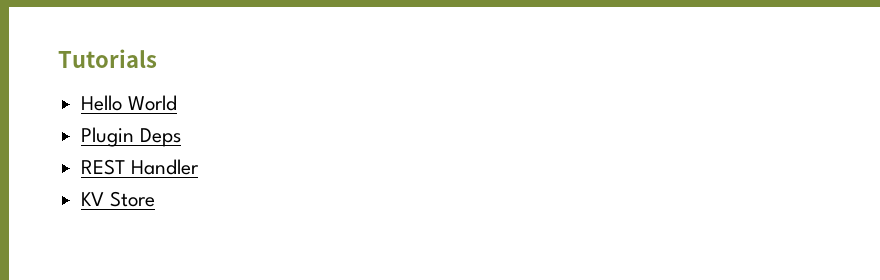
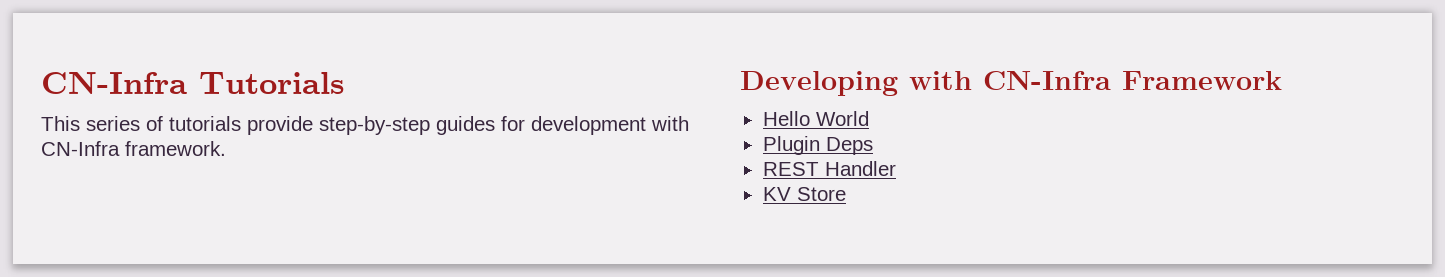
- Tutorials
+ CN-Infra Tutorials
+ This series of tutorials provide step-by-step guides for development with CN-Infra framework.
+ Developing with CN-Infra Framework

